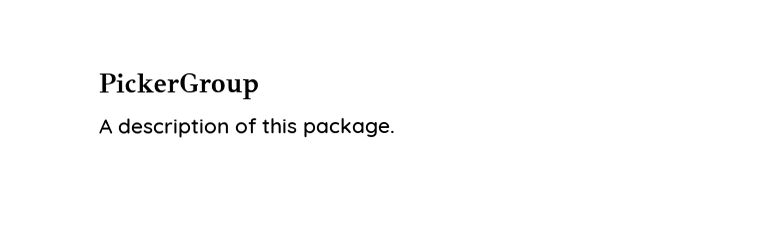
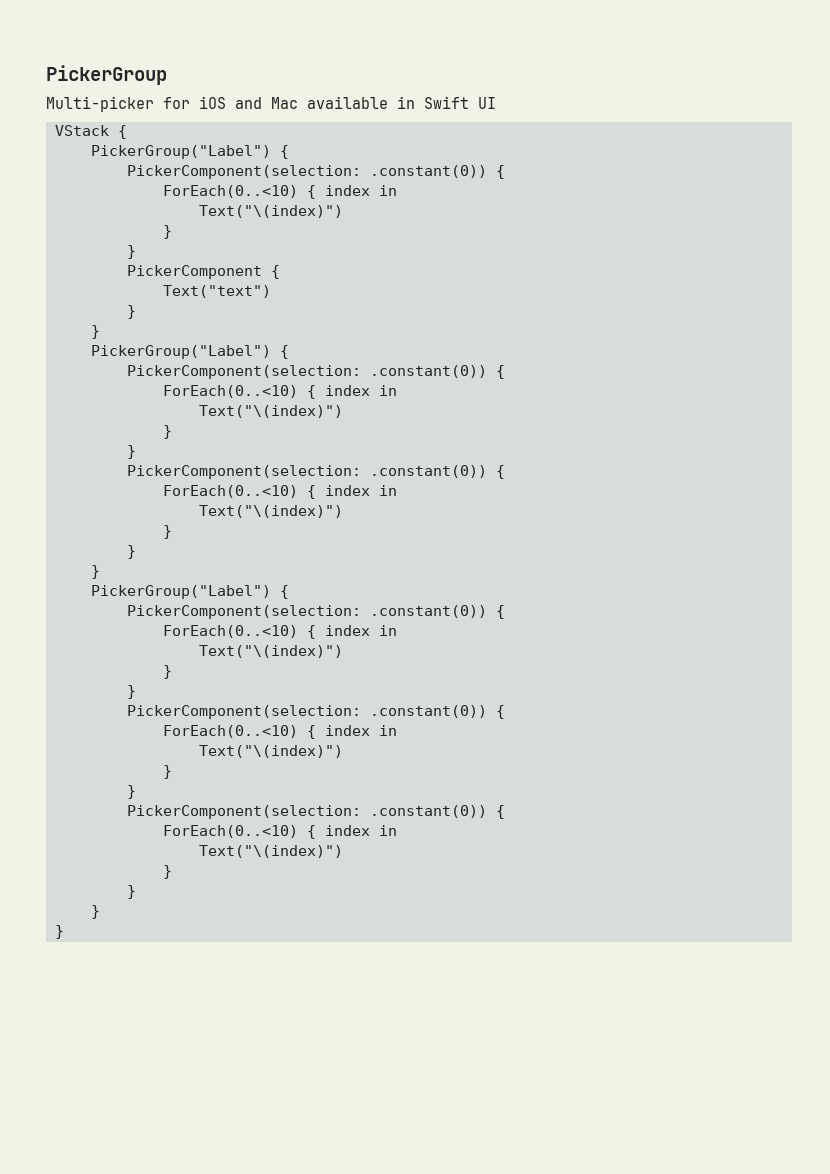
- A description of this package.
+ Multi-picker for iOS and Mac available in Swift UI
+ VStack {
+ PickerGroup("Label") {
+ PickerComponent(selection: .constant(0)) {
+ ForEach(0..<10) { index in
+ Text("\(index)")
+ }
+ }
+ PickerComponent {
+ Text("text")
+ }
+ }
+ PickerGroup("Label") {
+ PickerComponent(selection: .constant(0)) {
+ ForEach(0..<10) { index in
+ Text("\(index)")
+ }
+ }
+ PickerComponent(selection: .constant(0)) {
+ ForEach(0..<10) { index in
+ Text("\(index)")
+ }
+ }
+ }
+ PickerGroup("Label") {
+ PickerComponent(selection: .constant(0)) {
+ ForEach(0..<10) { index in
+ Text("\(index)")
+ }
+ }
+ PickerComponent(selection: .constant(0)) {
+ ForEach(0..<10) { index in
+ Text("\(index)")
+ }
+ }
+ PickerComponent(selection: .constant(0)) {
+ ForEach(0..<10) { index in
+ Text("\(index)")
+ }
+ }
+ }
+ }

